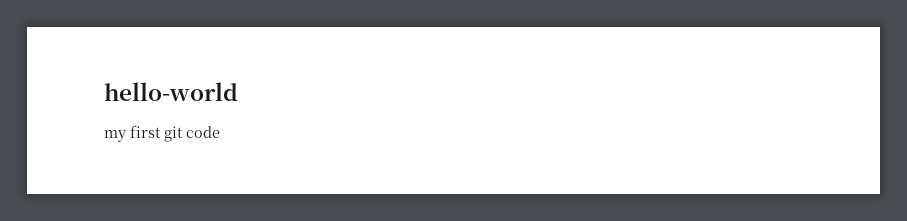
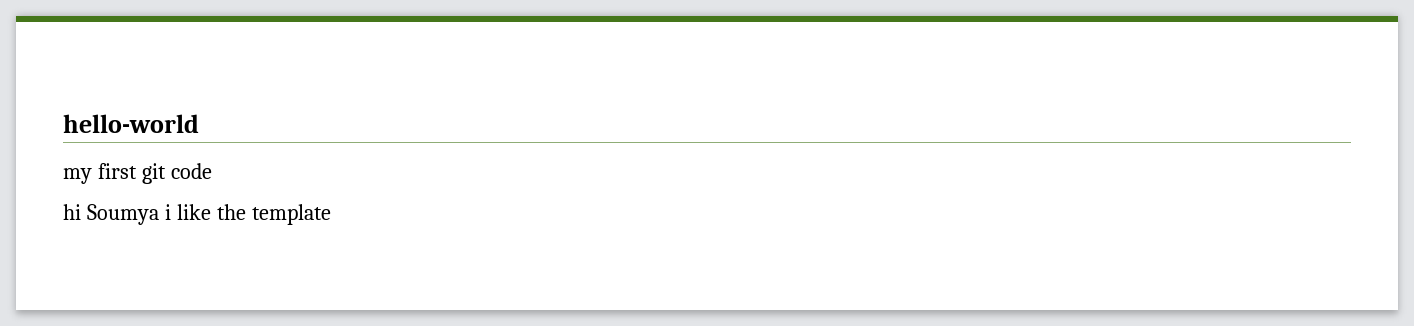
+ hi Soumya i like the template

